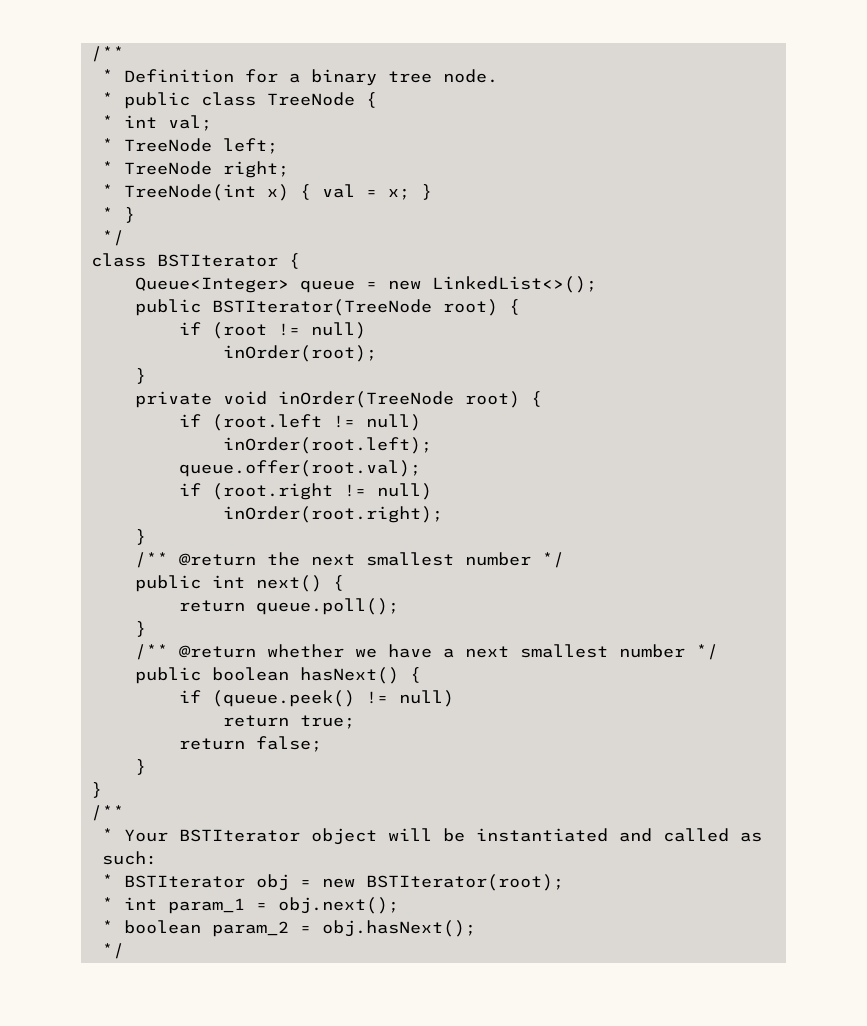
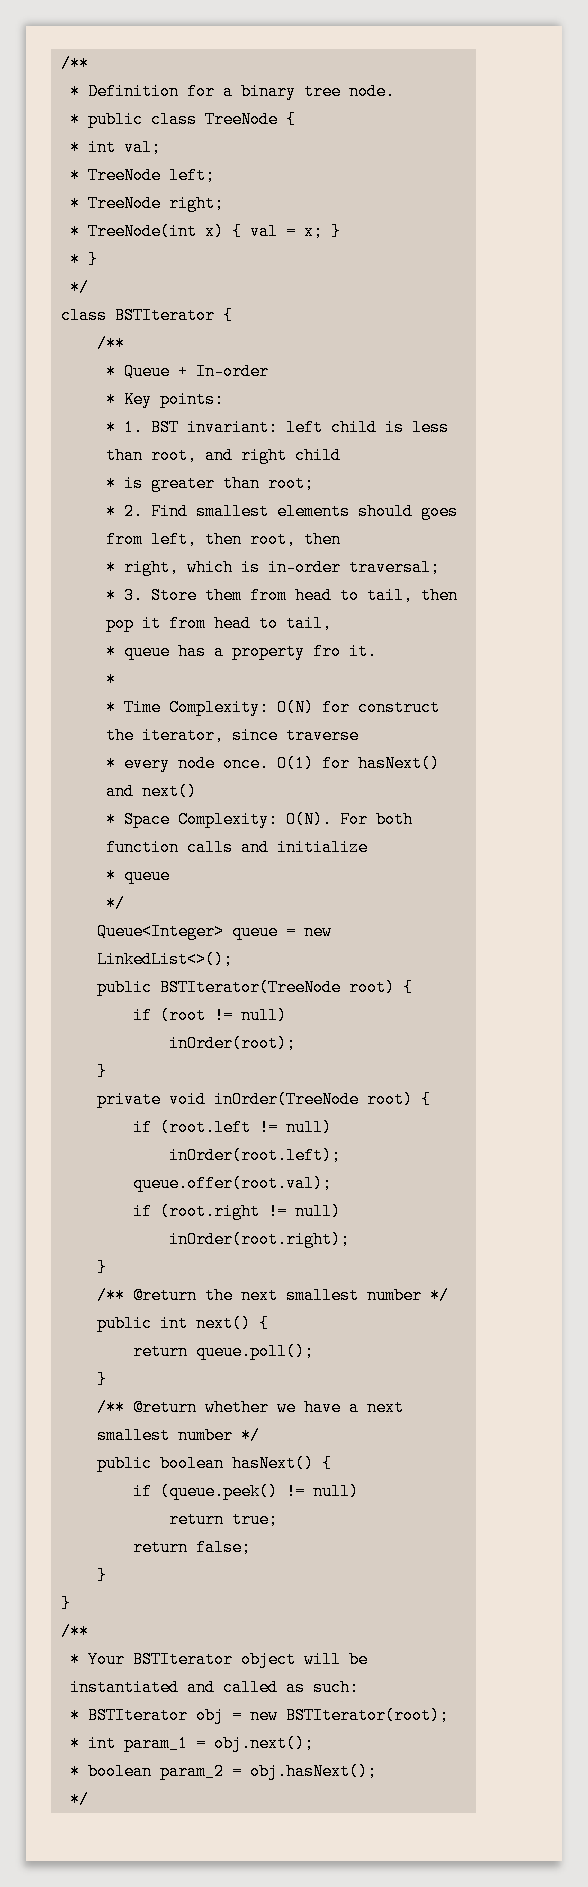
  class BSTIterator {
+ /**
+ * Queue + In-order
+ * Key points:
+ * 1. BST invariant: left child is less than root, and right child
+ * is greater than root;
+ * 2. Find smallest elements should goes from left, then root, then
+ * right, which is in-order traversal;
+ * 3. Store them from head to tail, then pop it from head to tail,
+ * queue has a property fro it.
+ *
+ * Time Complexity: O(N) for construct the iterator, since traverse
+ * every node once. O(1) for hasNext() and next()
+ * Space Complexity: O(N). For both function calls and initialize
+ * queue
+ */

